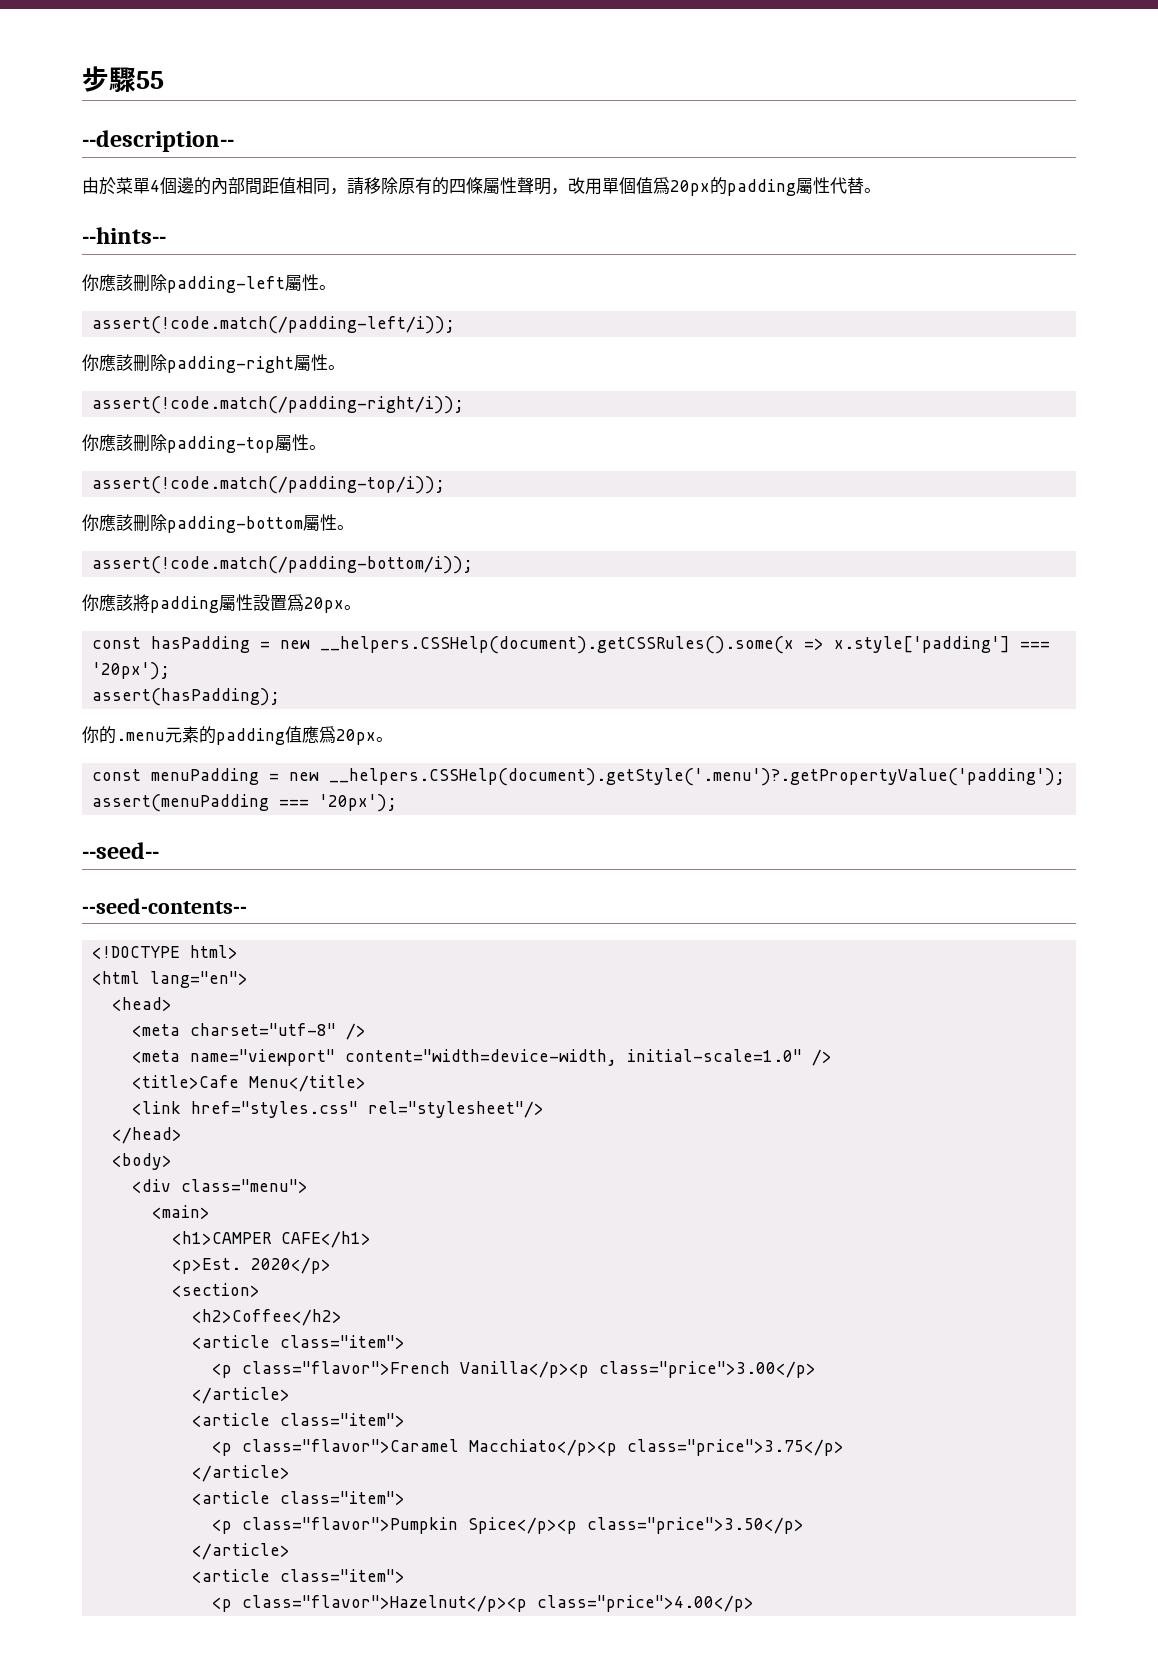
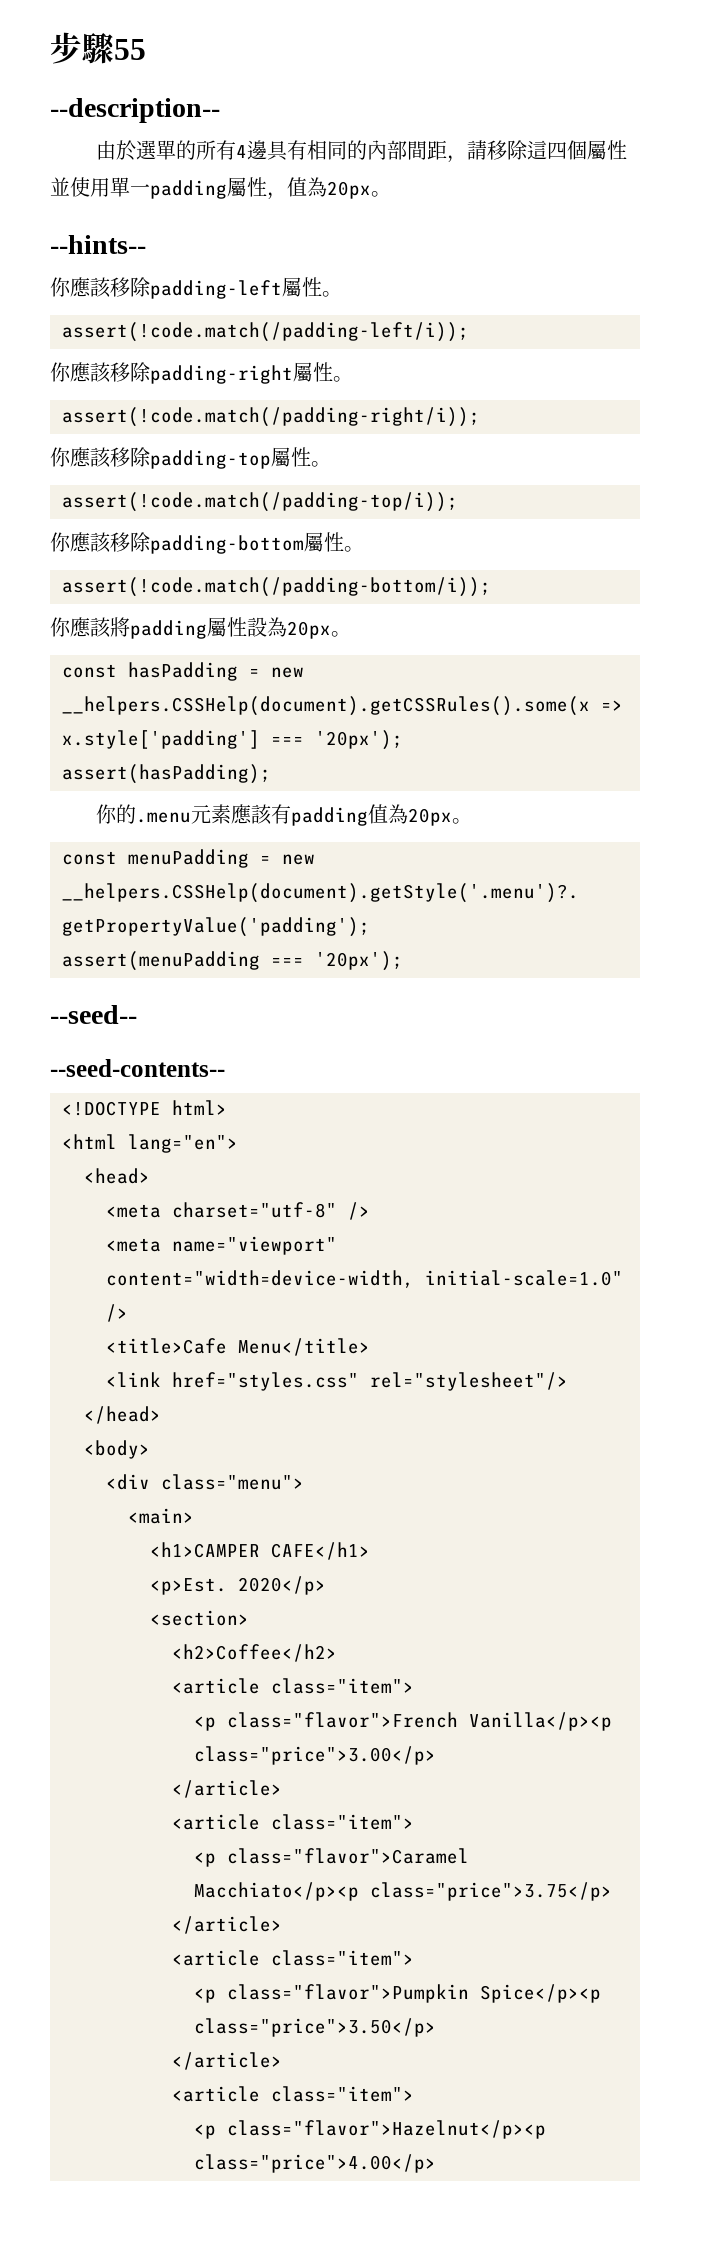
- 由於菜單4個邊的內部間距值相同，請移除原有的四條屬性聲明，改用單個值爲20px的padding屬性代替。
+ 由於選單的所有4邊具有相同的內部間距，請移除這四個屬性並使用單一padding屬性，值為20px。
- 你應該刪除padding-left屬性。
+ 你應該移除padding-left屬性。
- 你應該刪除padding-right屬性。
+ 你應該移除padding-right屬性。
- 你應該刪除padding-top屬性。
+ 你應該移除padding-top屬性。
- 你應該刪除padding-bottom屬性。
+ 你應該移除padding-bottom屬性。
- 你應該將padding屬性設置爲20px。
+ 你應該將padding屬性設為20px。
- 你的.menu元素的padding值應爲20px。
+ 你的.menu元素應該有padding值為20px。

